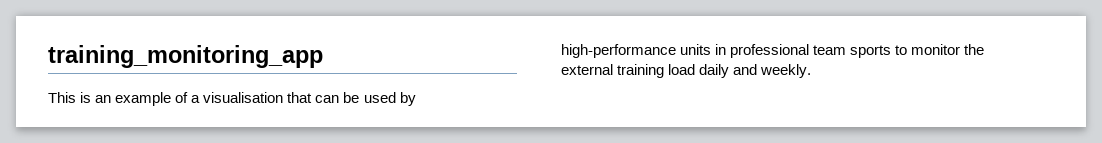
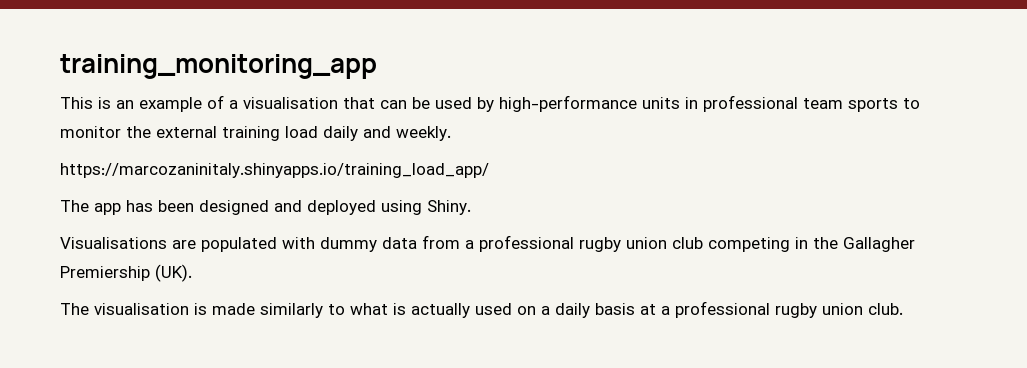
+ https://marcozaninitaly.shinyapps.io/training_load_app/
+ The app has been designed and deployed using Shiny.
+ Visualisations are populated with dummy data from a professional rugby union club competing in the Gallagher Premiership (UK).
+ The visualisation is made similarly to what is actually used on a daily basis at a professional rugby union club.

